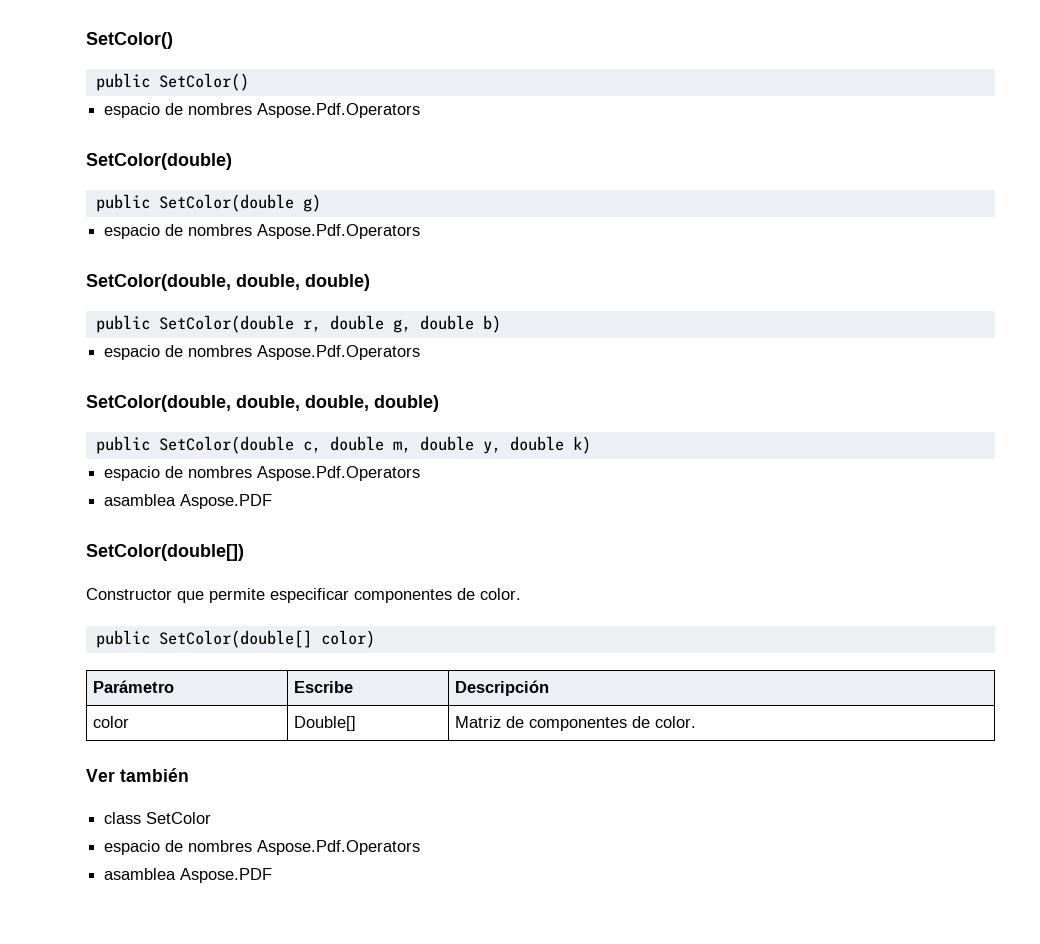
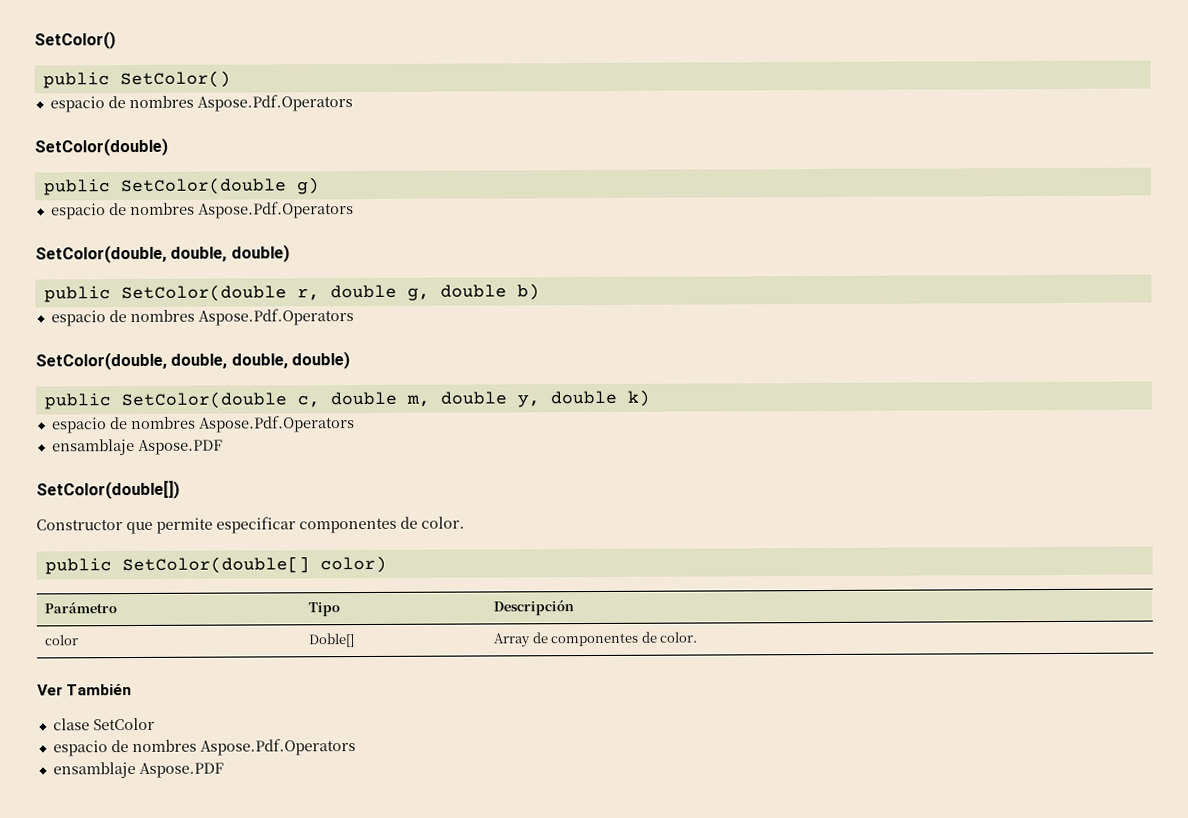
  public SetColor(double c, double m, double y, double k)
  espacio de nombres Aspose.Pdf.Operators
- asamblea Aspose.PDF
+ ensamblaje Aspose.PDF
- Parámetro | Escribe | Descripción
+ Parámetro | Tipo | Descripción
- color | Double[] | Matriz de componentes de color.
+ color | Doble[] | Array de componentes de color.
- Ver también
- class SetColor
+ Ver También
+ clase SetColor
  espacio de nombres Aspose.Pdf.Operators
- asamblea Aspose.PDF
+ ensamblaje Aspose.PDF

